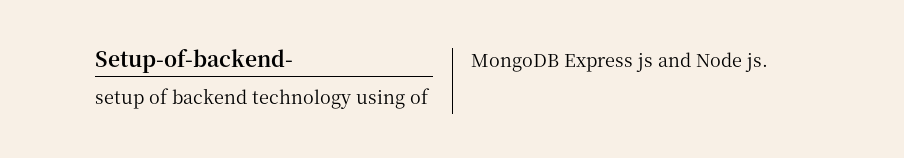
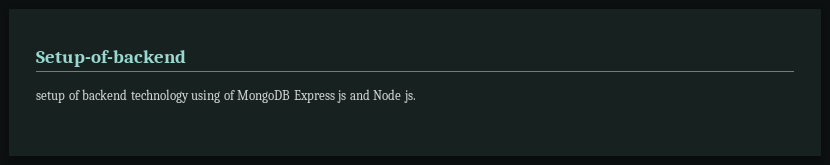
- Setup-of-backend-
+ Setup-of-backend

